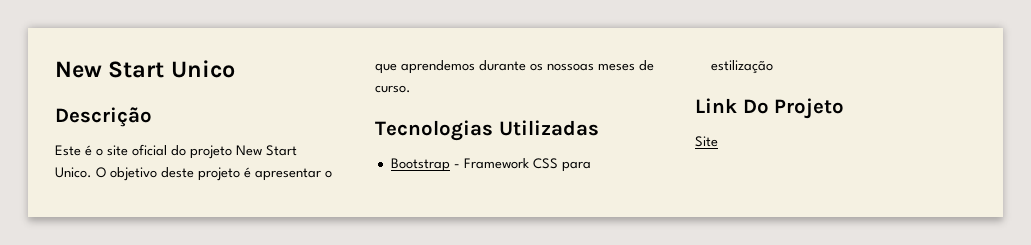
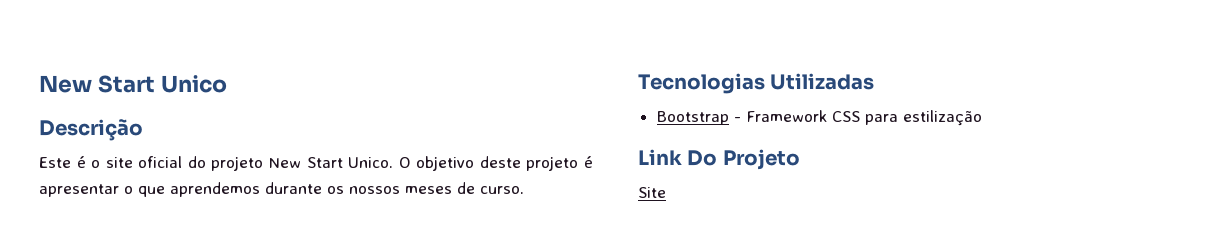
- O objetivo deste projeto é apresentar o que aprendemos durante os nossoas meses de curso.
+ O objetivo deste projeto é apresentar o que aprendemos durante os nossos meses de curso.

